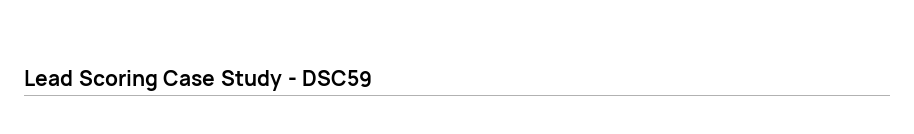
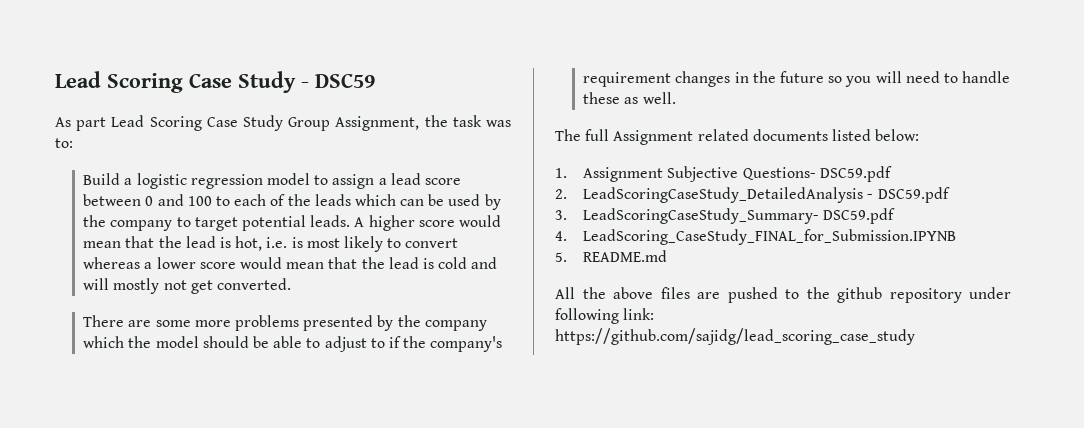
+ As part Lead Scoring Case Study Group Assignment, the task was to:
+ Build a logistic regression model to assign a lead score between 0 and 100 to each of the leads which can be used by the company to target potential leads. A higher score would mean that the lead is hot, i.e. is most likely to convert whereas a lower score would mean that the lead is cold and will mostly not get converted.
+ There are some more problems presented by the company which the model should be able to adjust to if the company's requirement changes in the future so you will need to handle these as well.
+ The full Assignment related documents listed below:
+ 1. Assignment Subjective Questions- DSC59.pdf
+ 2. LeadScoringCaseStudy_DetailedAnalysis - DSC59.pdf
+ 3. LeadScoringCaseStudy_Summary- DSC59.pdf
+ 4. LeadScoring_CaseStudy_FINAL_for_Submission.IPYNB
+ 5. README.md
+ All the above files are pushed to the github repository under following link: https://github.com/sajidg/lead_scoring_case_study

